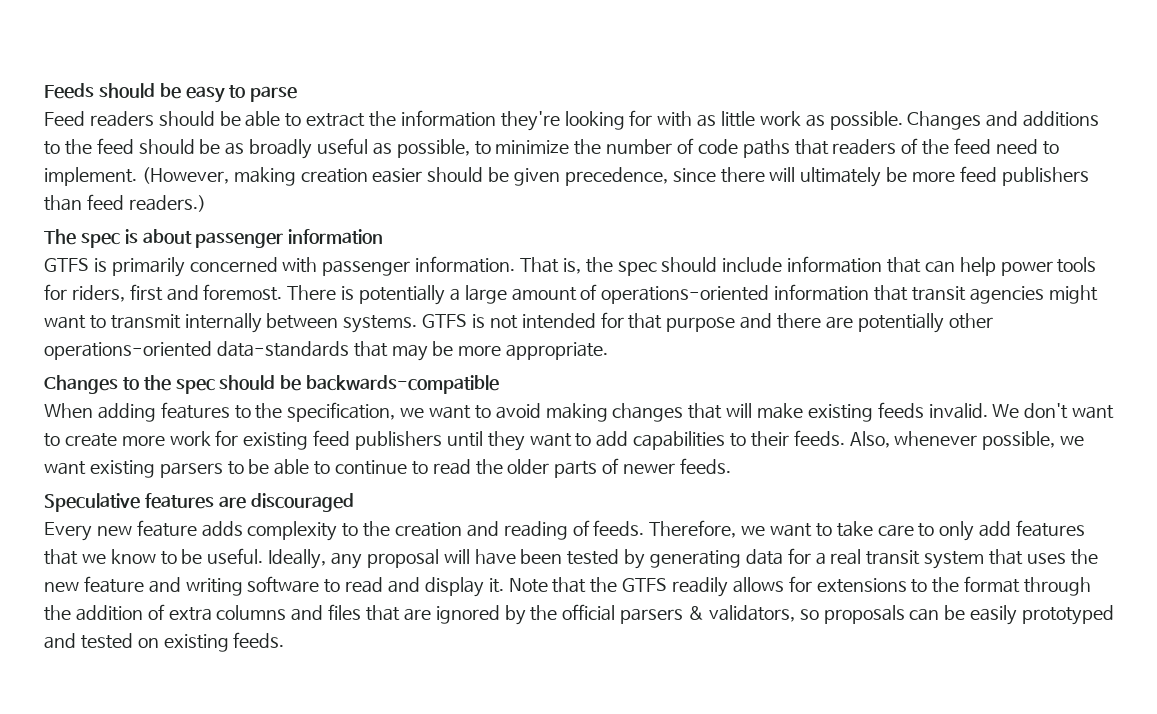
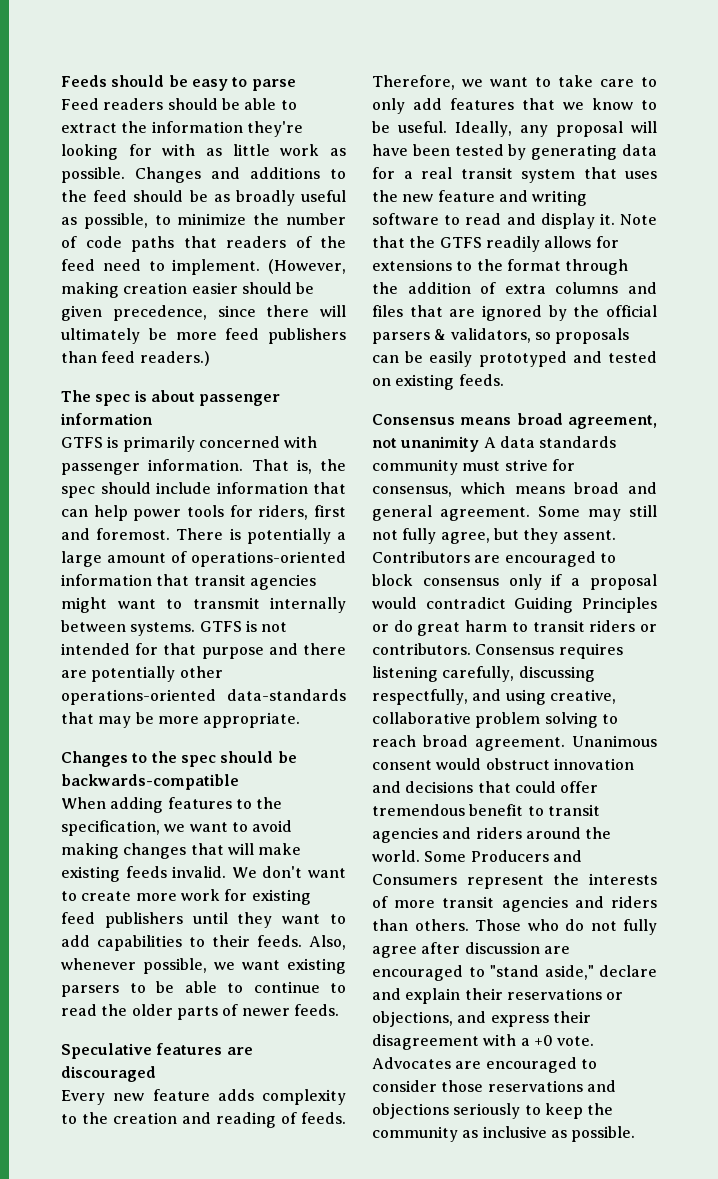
+ Consensus means broad agreement, not unanimity A data standards community must strive for consensus, which means broad and general agreement. Some may still not fully agree, but they assent. Contributors are encouraged to block consensus only if a proposal would contradict Guiding Principles or do great harm to transit riders or contributors. Consensus requires listening carefully, discussing respectfully, and using creative, collaborative problem solving to reach broad agreement. Unanimous consent would obstruct innovation and decisions that could offer tremendous benefit to transit agencies and riders around the world. Some Producers and Consumers represent the interests of more transit agencies and riders than others. Those who do not fully agree after discussion are encouraged to "stand aside," declare and explain their reservations or objections, and express their disagreement with a +0 vote. Advocates are encouraged to consider those reservations and objections seriously to keep the community as inclusive as possible.

